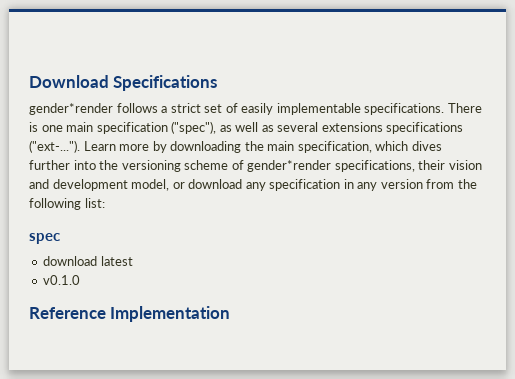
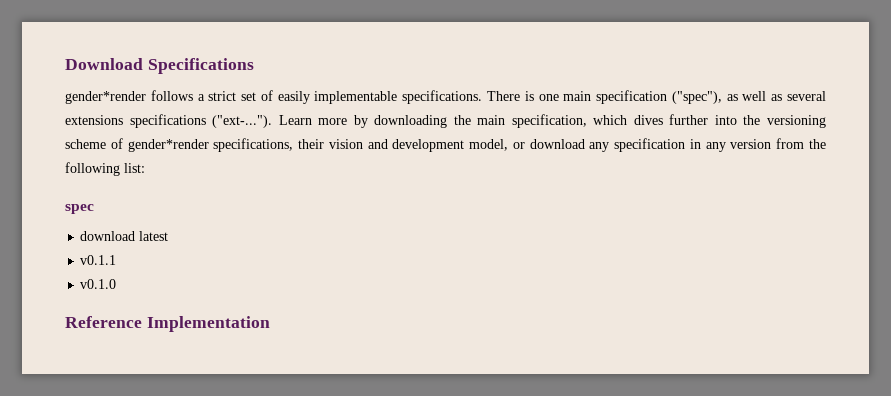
+ v0.1.1

